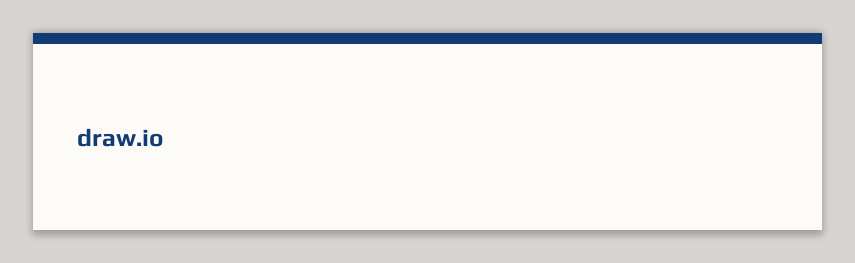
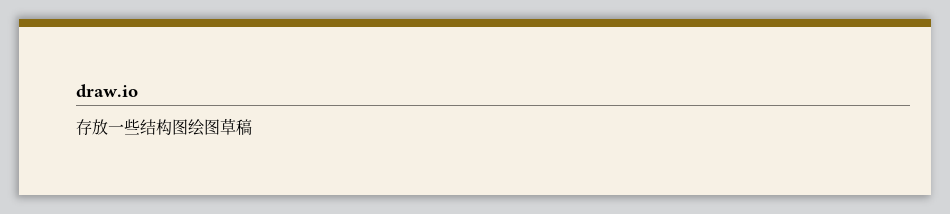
+ 存放一些结构图绘图草稿

